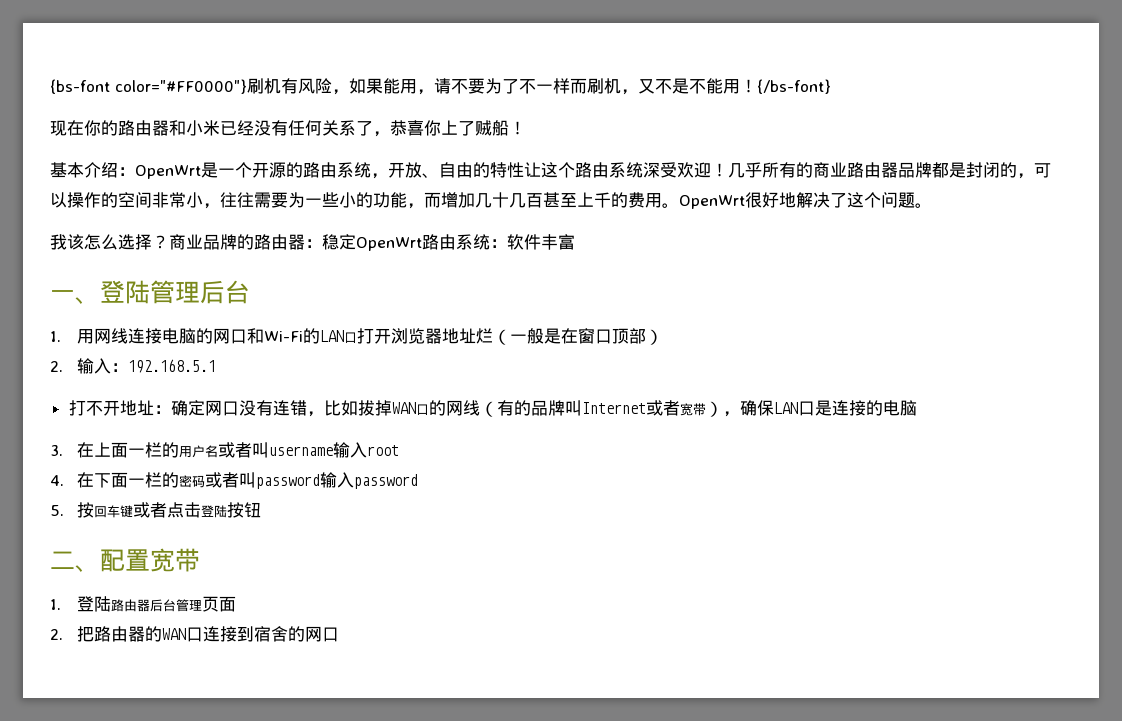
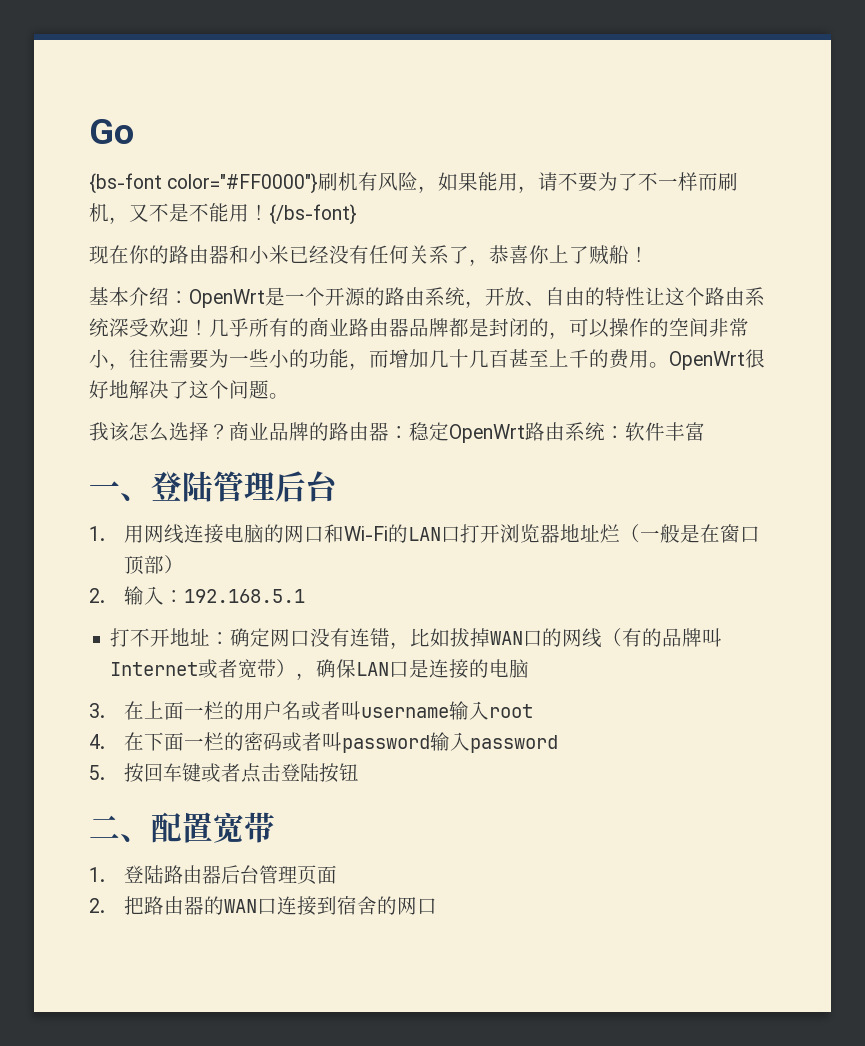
+ Go

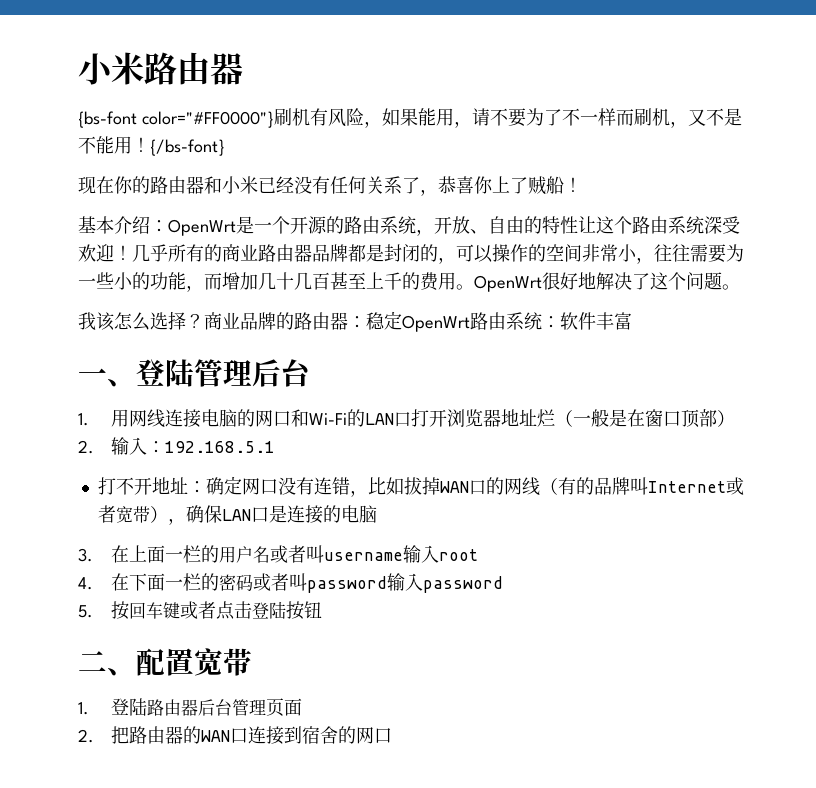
- Go
+ 小米路由器

